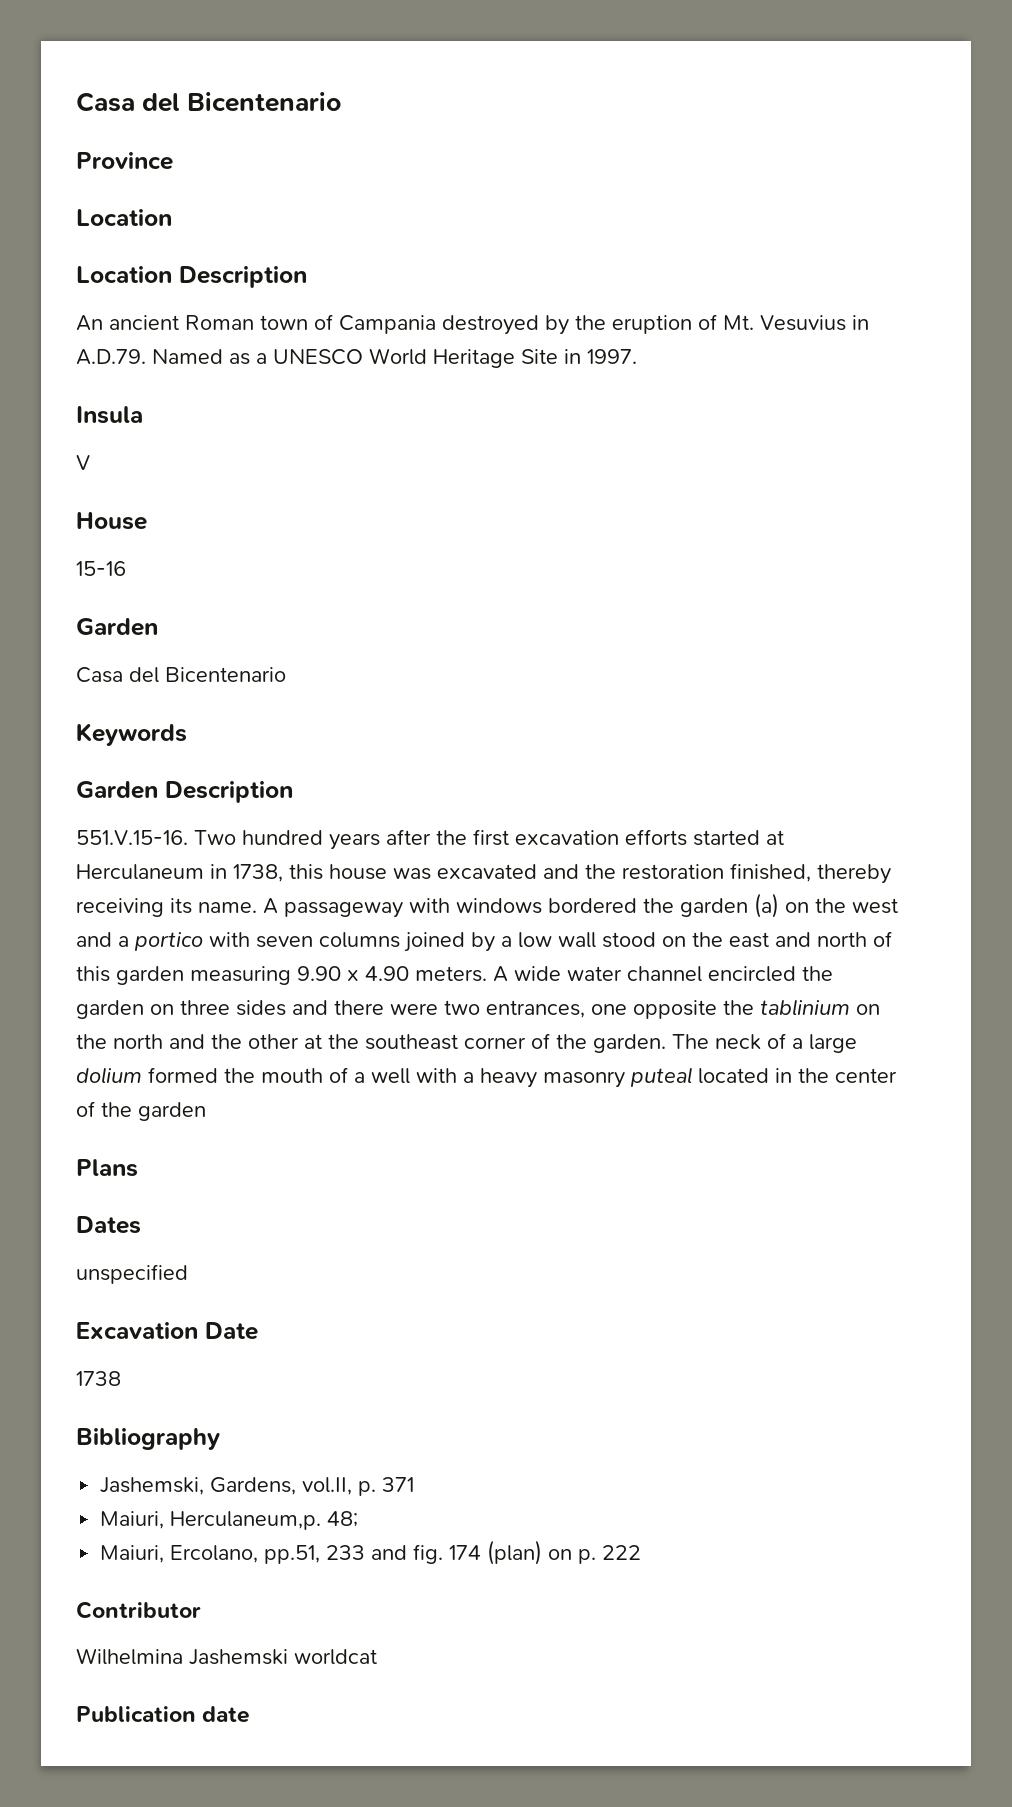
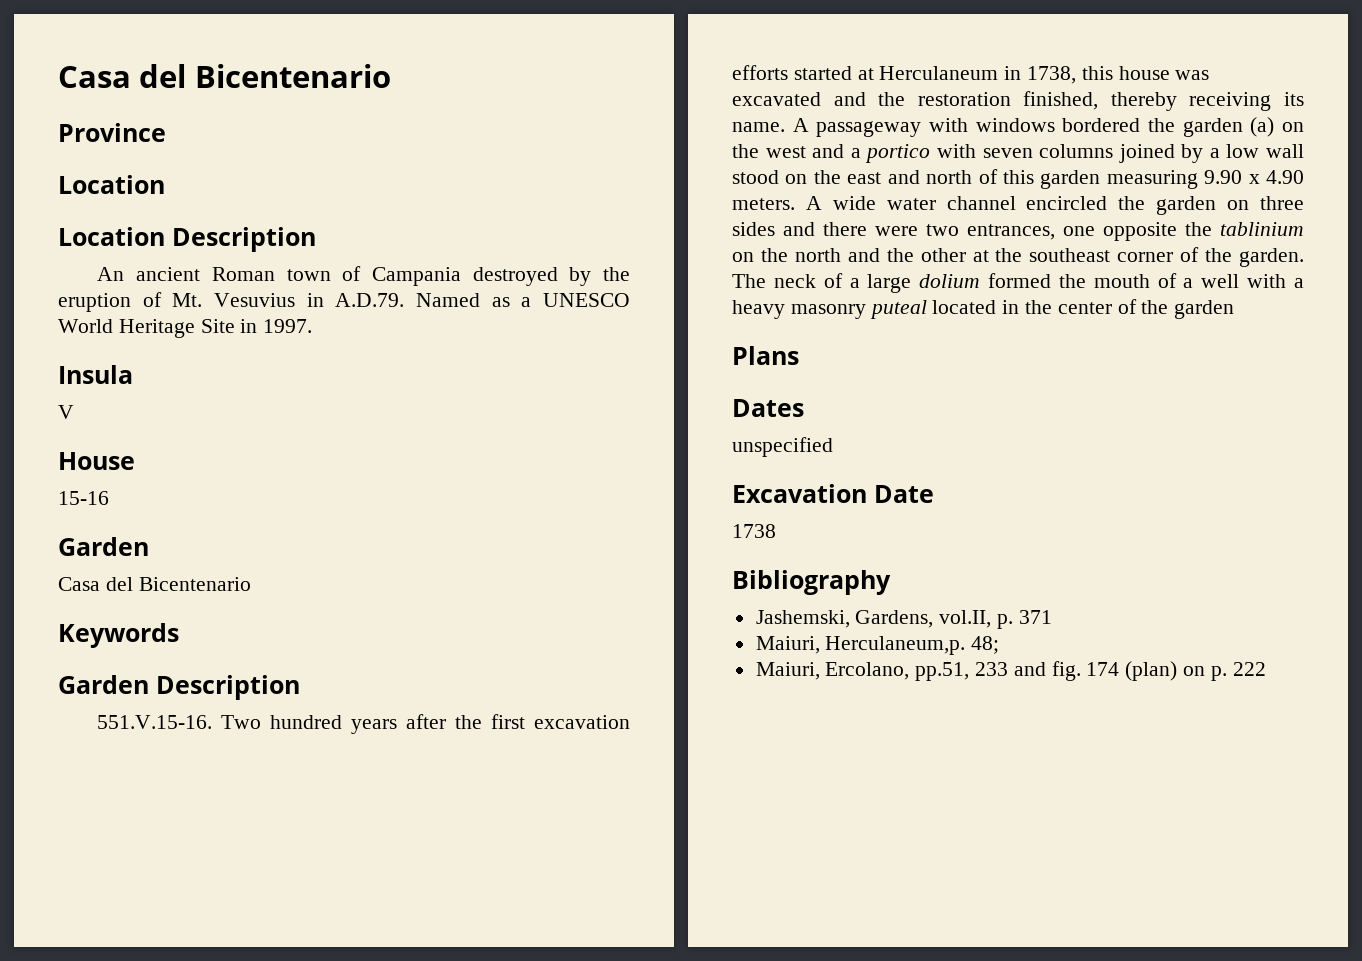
- Contributor
- Wilhelmina Jashemski worldcat
- Publication date

